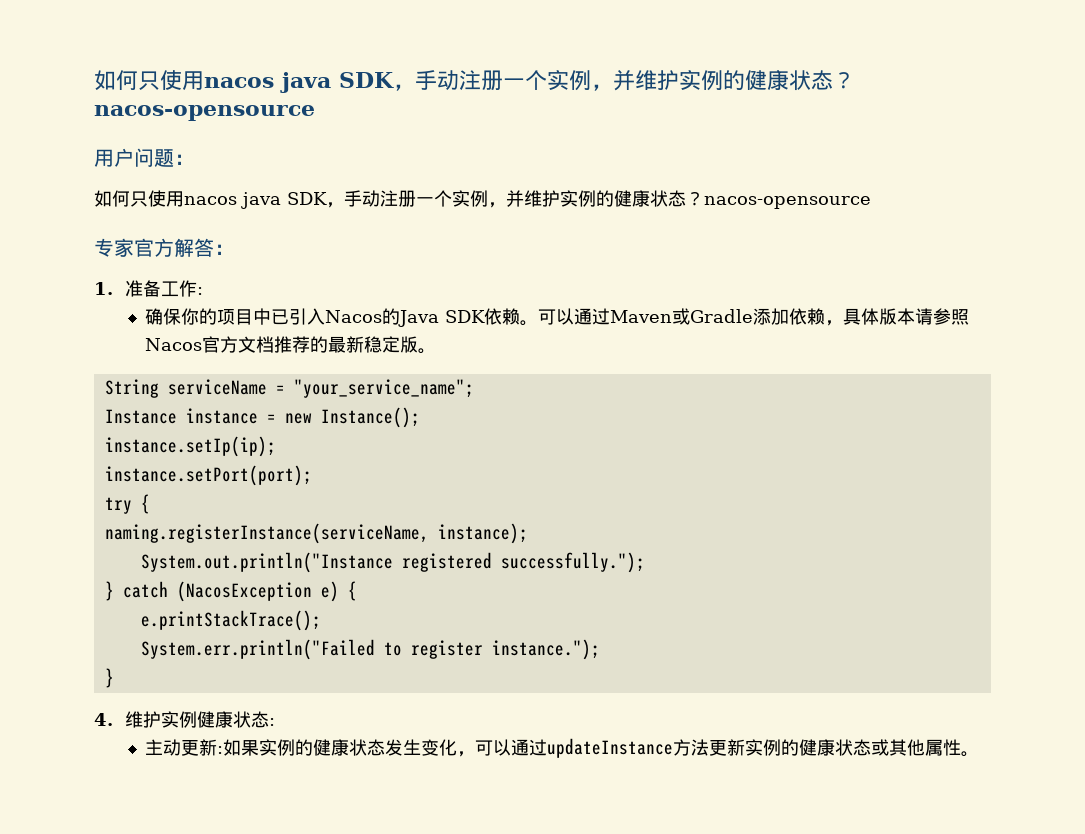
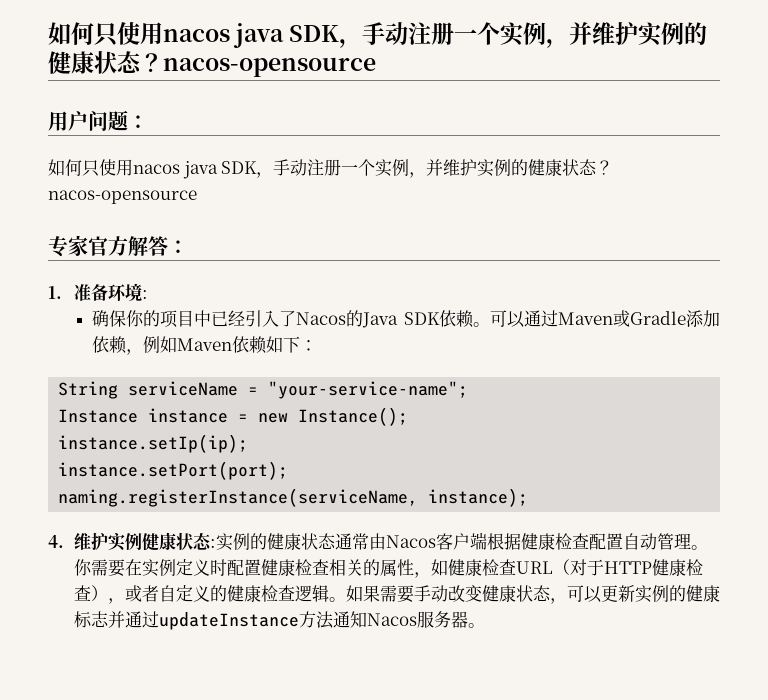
- 1.准备工作:
+ 1.准备环境:
- 确保你的项目中已引入Nacos的Java SDK依赖。
+ 确保你的项目中已经引入了Nacos的Java SDK依赖。
- 可以通过Maven或Gradle添加依赖，具体版本请参照Nacos官方文档推荐的最新稳定版。
+ 可以通过Maven或Gradle添加依赖，例如Maven依赖如下：
- String serviceName = "your_service_name";
+ String serviceName = "your-service-name";
- try {
- System.out.println("Instance registered successfully.");
- } catch (NacosException e) {
- e.printStackTrace();
- System.err.println("Failed to register instance.");
- }
- 4.维护实例健康状态:
- 主动更新:如果实例的健康状态发生变化，可以通过updateInstance方法更新实例的健康状态或其他属性。
+ 4.维护实例健康状态:实例的健康状态通常由Nacos客户端根据健康检查配置自动管理。你需要在实例定义时配置健康检查相关的属性，如健康检查URL（对于HTTP健康检查），或者自定义的健康检查逻辑。如果需要手动改变健康状态，可以更新实例的健康标志并通过updateInstance方法通知Nacos服务器。

